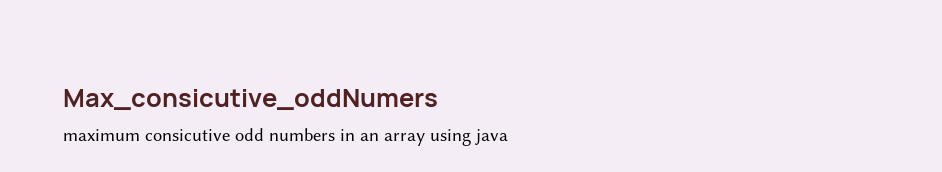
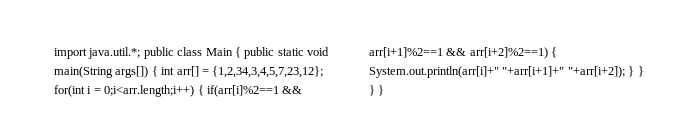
- Max_consicutive_oddNumers
- maximum consicutive odd numbers in an array using java
+ import java.util.*; public class Main { public static void main(String args[]) { int arr[] = {1,2,34,3,4,5,7,23,12}; for(int i = 0;i<arr.length;i++) { if(arr[i]%2==1 && arr[i+1]%2==1 && arr[i+2]%2==1) { System.out.println(arr[i]+" "+arr[i+1]+" "+arr[i+2]); } } } }

